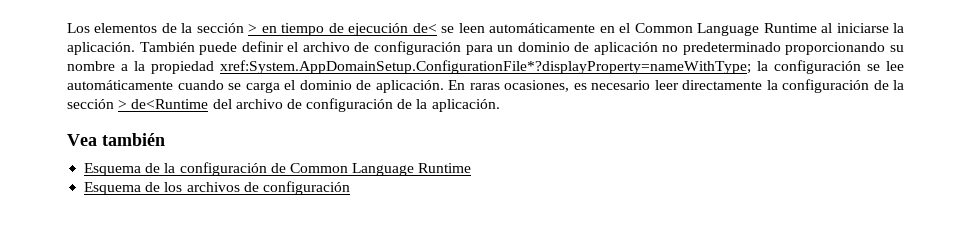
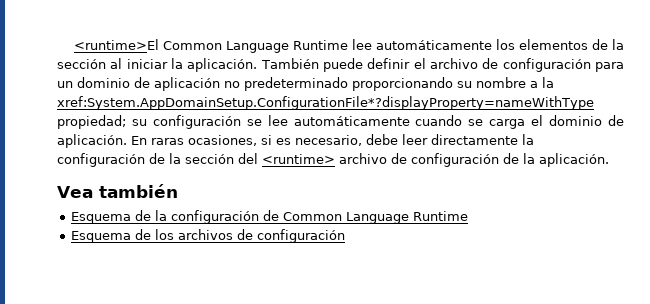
- Los elementos de la sección > en tiempo de ejecución de< se leen automáticamente en el Common Language Runtime al iniciarse la aplicación.
+ <runtime>El Common Language Runtime lee automáticamente los elementos de la sección al iniciar la aplicación.
- También puede definir el archivo de configuración para un dominio de aplicación no predeterminado proporcionando su nombre a la propiedad xref:System.AppDomainSetup.ConfigurationFile*?displayProperty=nameWithType; la configuración se lee automáticamente cuando se carga el dominio de aplicación.
+ También puede definir el archivo de configuración para un dominio de aplicación no predeterminado proporcionando su nombre a la xref:System.AppDomainSetup.ConfigurationFile*?displayProperty=nameWithType propiedad; su configuración se lee automáticamente cuando se carga el dominio de aplicación.
- En raras ocasiones, es necesario leer directamente la configuración de la sección > de<Runtime del archivo de configuración de la aplicación.
+ En raras ocasiones, si es necesario, debe leer directamente la configuración de la sección del <runtime> archivo de configuración de la aplicación.

